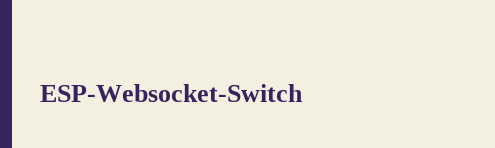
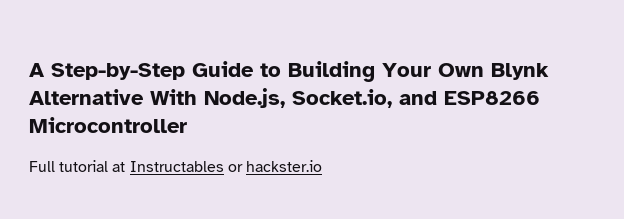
- ESP-Websocket-Switch
+ A Step-by-Step Guide to Building Your Own Blynk Alternative With Node.js, Socket.io, and ESP8266 Microcontroller
+ Full tutorial at Instructables or hackster.io

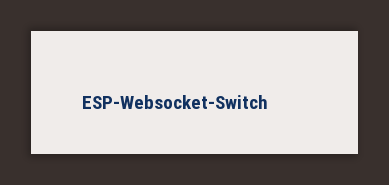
- A Step-by-Step Guide to Building Your Own Blynk Alternative With Node.js, Socket.io, and ESP8266 Microcontroller
- Full tutorial at Instructables or hackster.io
+ ESP-Websocket-Switch

